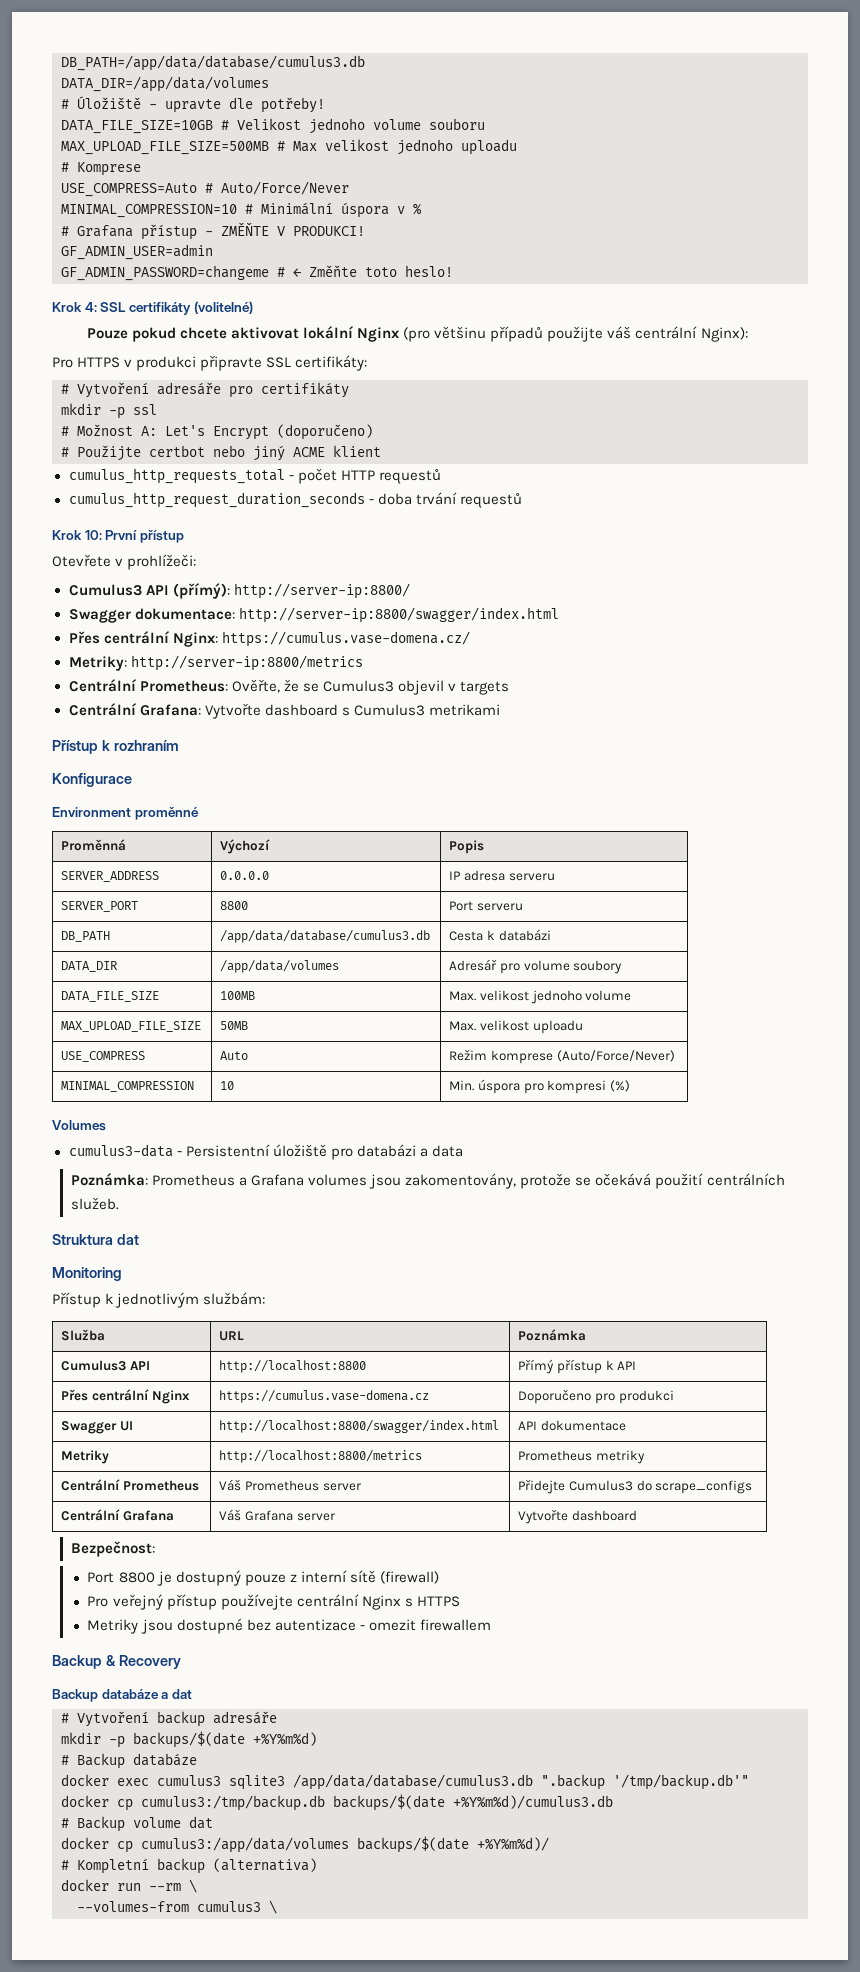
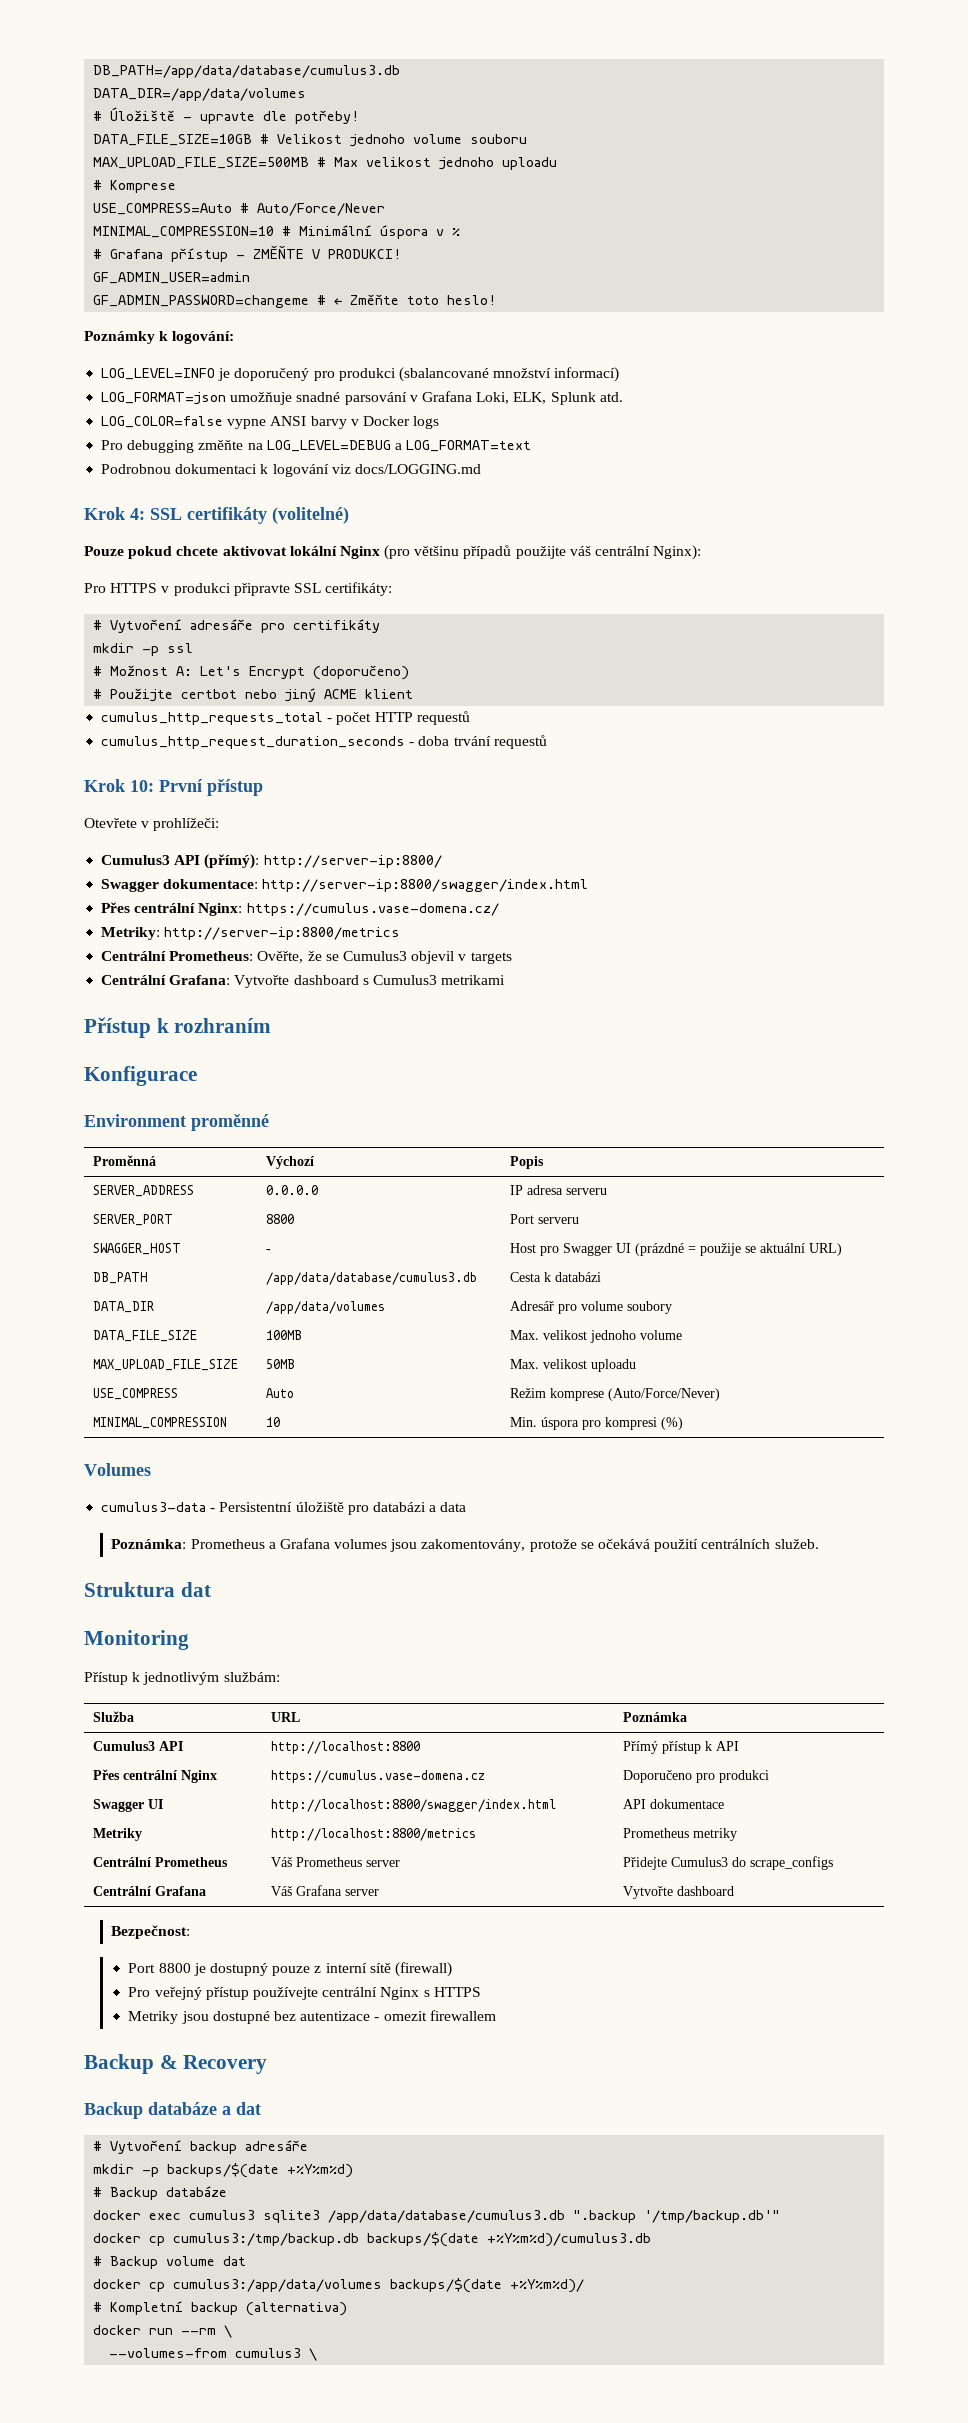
+ Poznámky k logování:
+ LOG_LEVEL=INFO je doporučený pro produkci (sbalancované množství informací)
+ LOG_FORMAT=json umožňuje snadné parsování v Grafana Loki, ELK, Splunk atd.
+ LOG_COLOR=false vypne ANSI barvy v Docker logs
+ Pro debugging změňte na LOG_LEVEL=DEBUG a LOG_FORMAT=text
+ Podrobnou dokumentaci k logování viz docs/LOGGING.md
+ SWAGGER_HOST | - | Host pro Swagger UI (prázdné = použije se aktuální URL)

